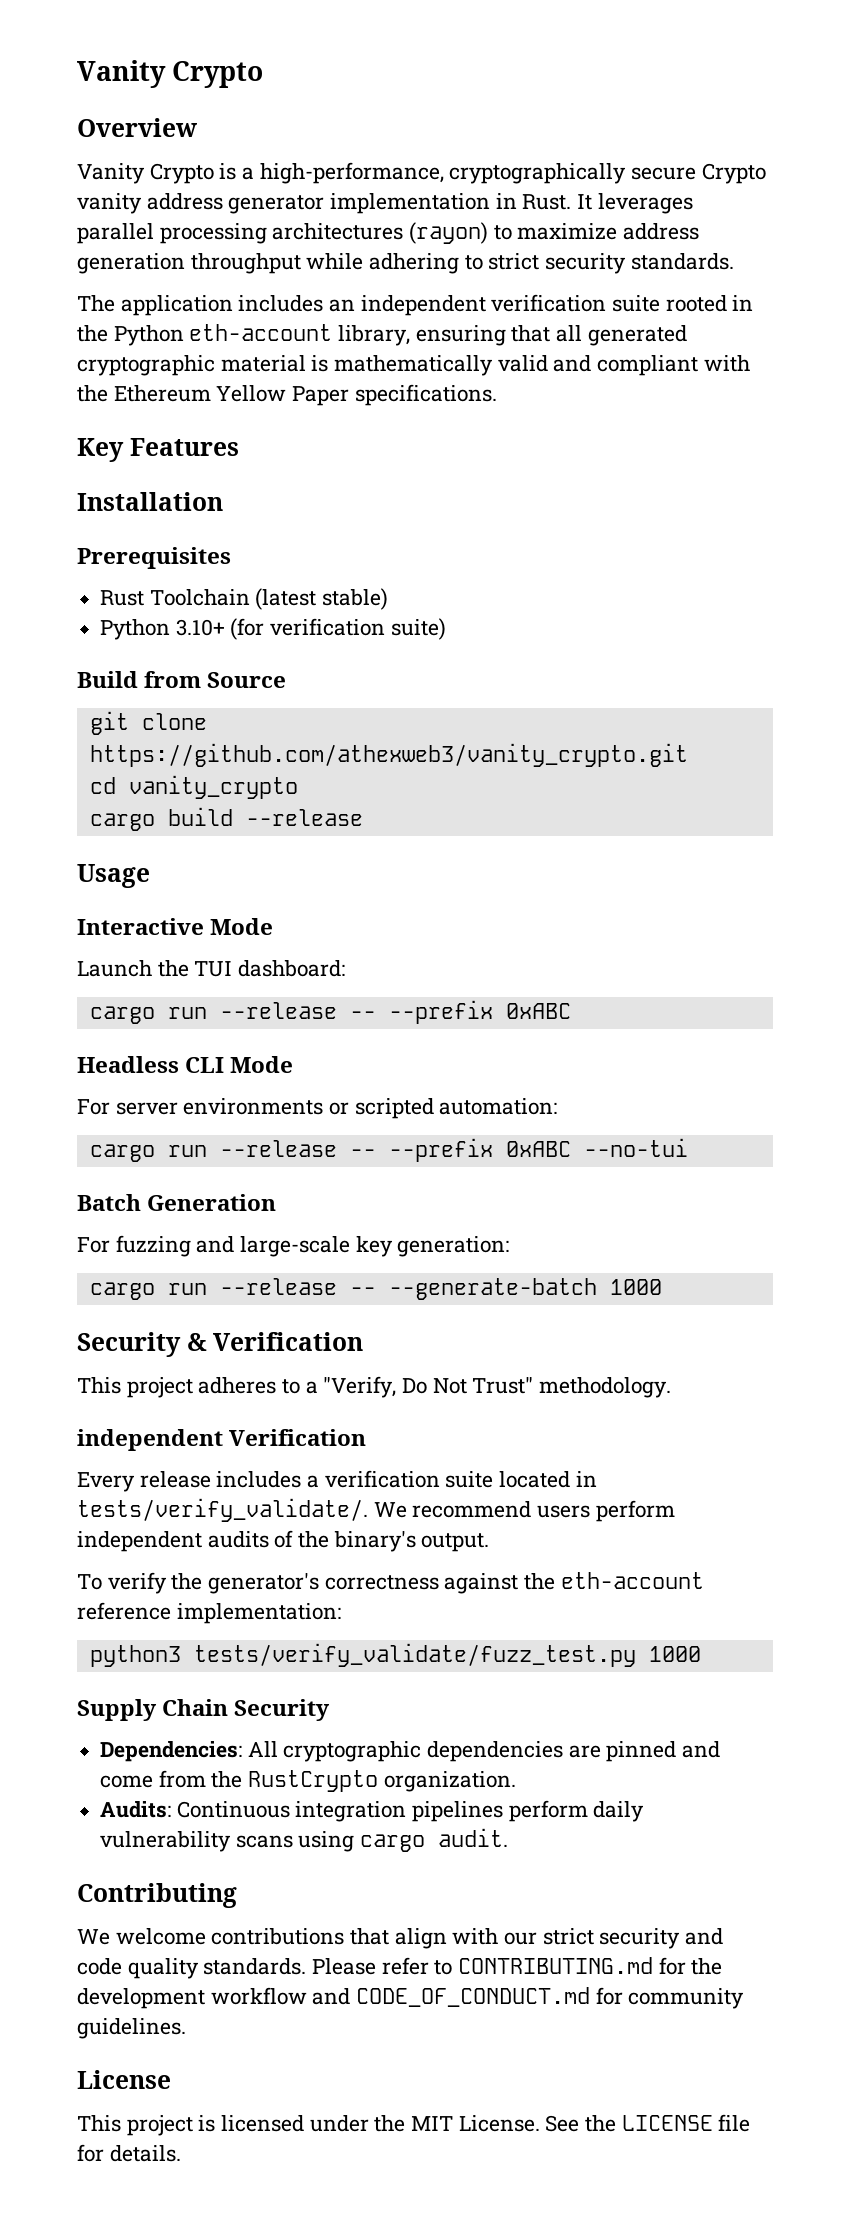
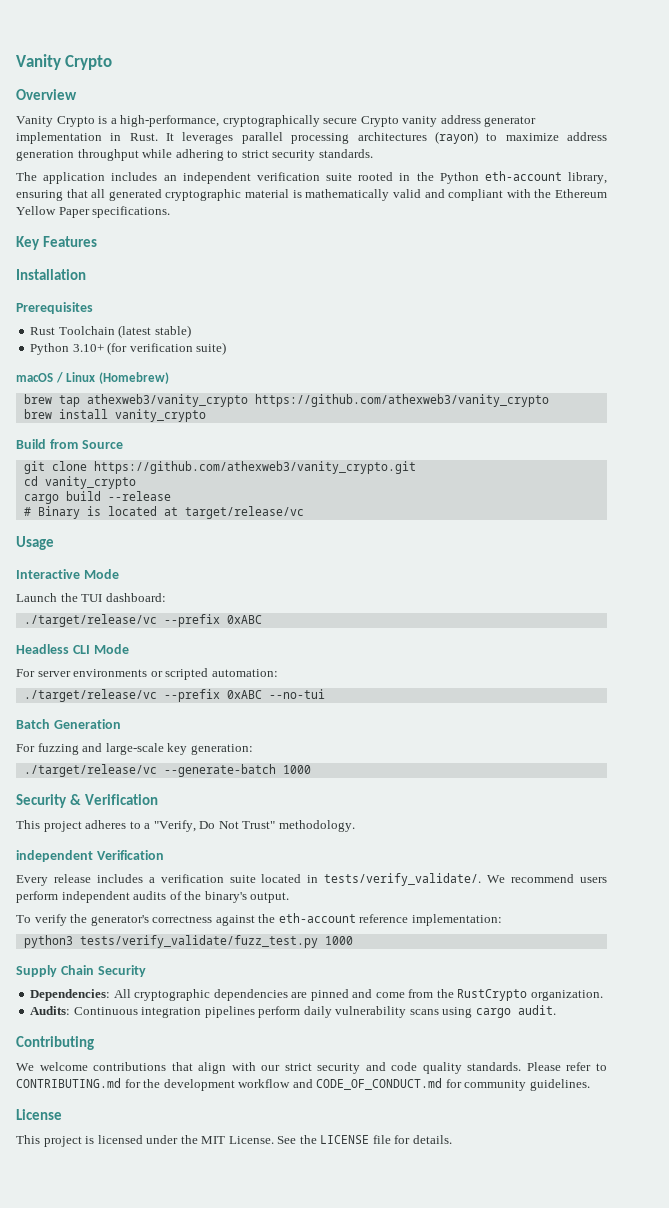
+ macOS / Linux (Homebrew)
+ brew tap athexweb3/vanity_crypto https://github.com/athexweb3/vanity_crypto
+ brew install vanity_crypto
+ # Binary is located at target/release/vc
  Launch the TUI dashboard:
- cargo run --release -- --prefix 0xABC
+ ./target/release/vc --prefix 0xABC
- cargo run --release -- --prefix 0xABC --no-tui
+ ./target/release/vc --prefix 0xABC --no-tui
- cargo run --release -- --generate-batch 1000
+ ./target/release/vc --generate-batch 1000

